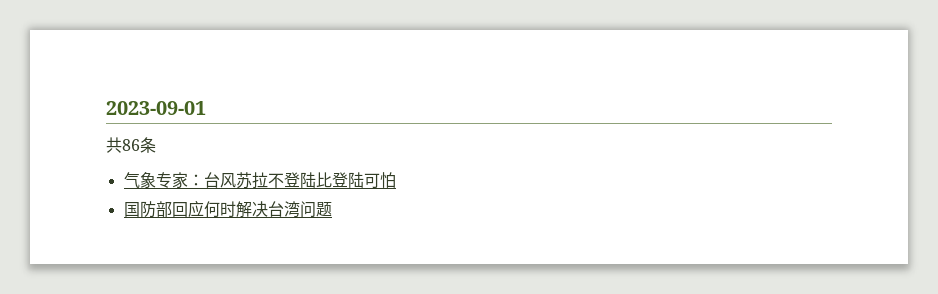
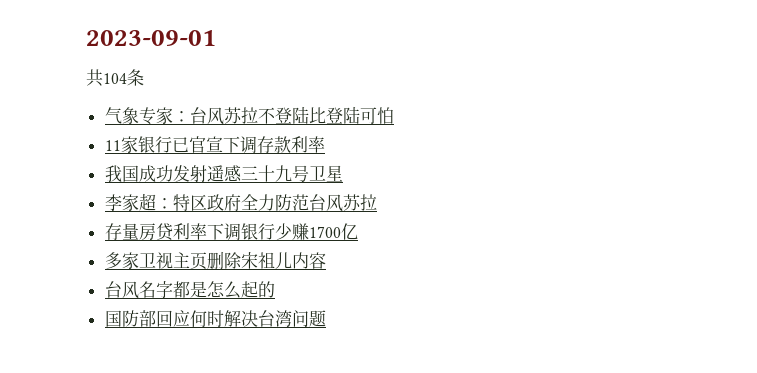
- 共86条
+ 共104条
+ 11家银行已官宣下调存款利率
+ 我国成功发射遥感三十九号卫星
+ 李家超：特区政府全力防范台风苏拉
+ 存量房贷利率下调银行少赚1700亿
+ 多家卫视主页删除宋祖儿内容
+ 台风名字都是怎么起的

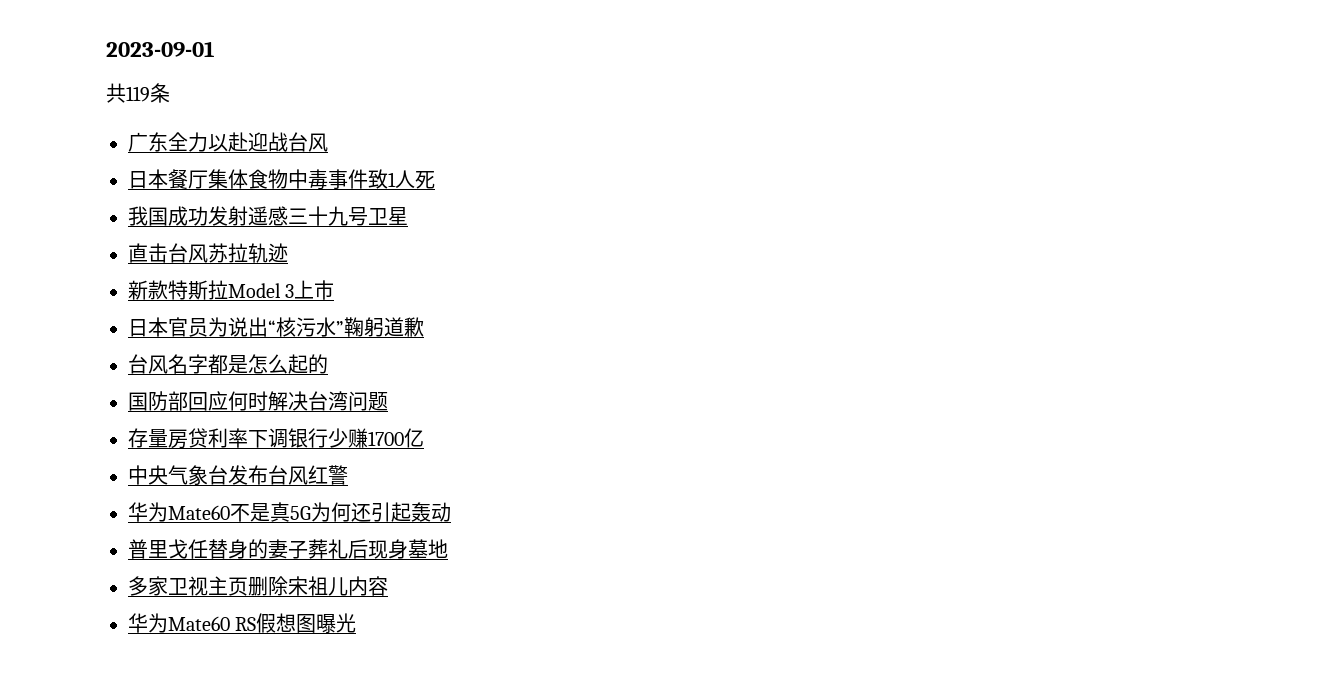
- 共104条
+ 共119条
- 气象专家：台风苏拉不登陆比登陆可怕
- 11家银行已官宣下调存款利率
+ 广东全力以赴迎战台风
+ 日本餐厅集体食物中毒事件致1人死
- 李家超：特区政府全力防范台风苏拉
- 存量房贷利率下调银行少赚1700亿
- 多家卫视主页删除宋祖儿内容
+ 直击台风苏拉轨迹
+ 新款特斯拉Model 3上市
+ 日本官员为说出“核污水”鞠躬道歉
+ 存量房贷利率下调银行少赚1700亿
+ 中央气象台发布台风红警
+ 华为Mate60不是真5G为何还引起轰动
+ 普里戈任替身的妻子葬礼后现身墓地
+ 多家卫视主页删除宋祖儿内容
+ 华为Mate60 RS假想图曝光

